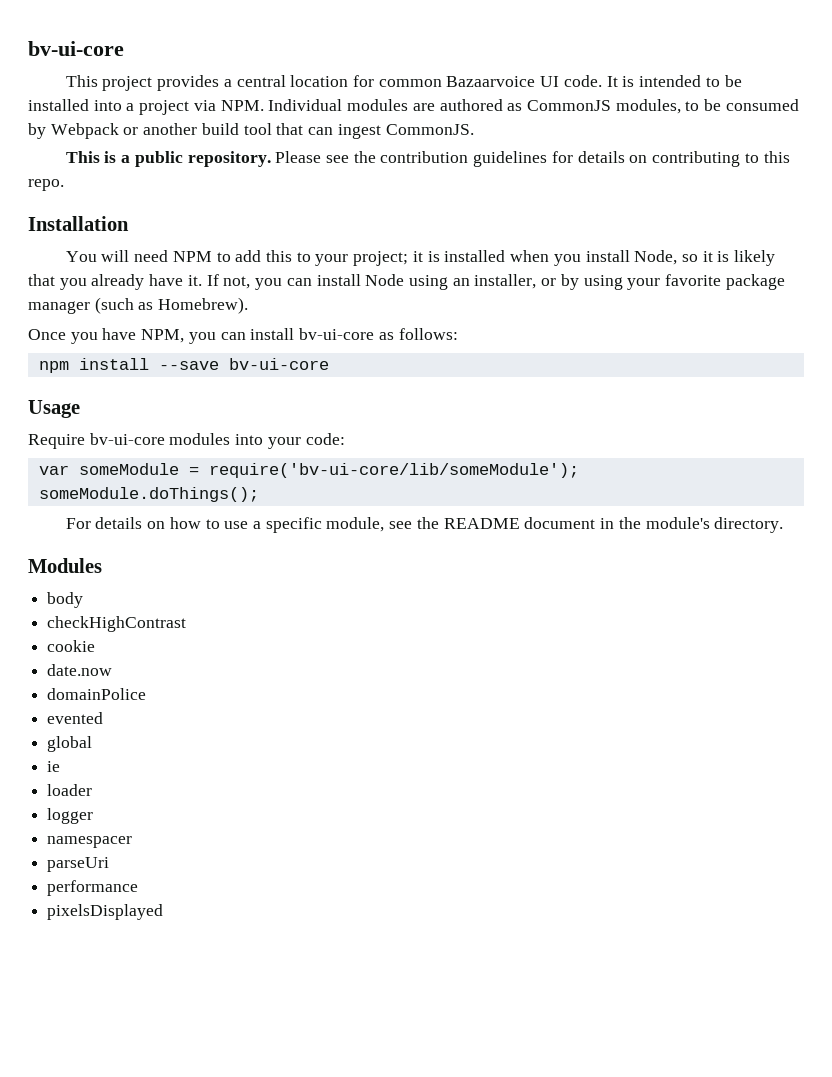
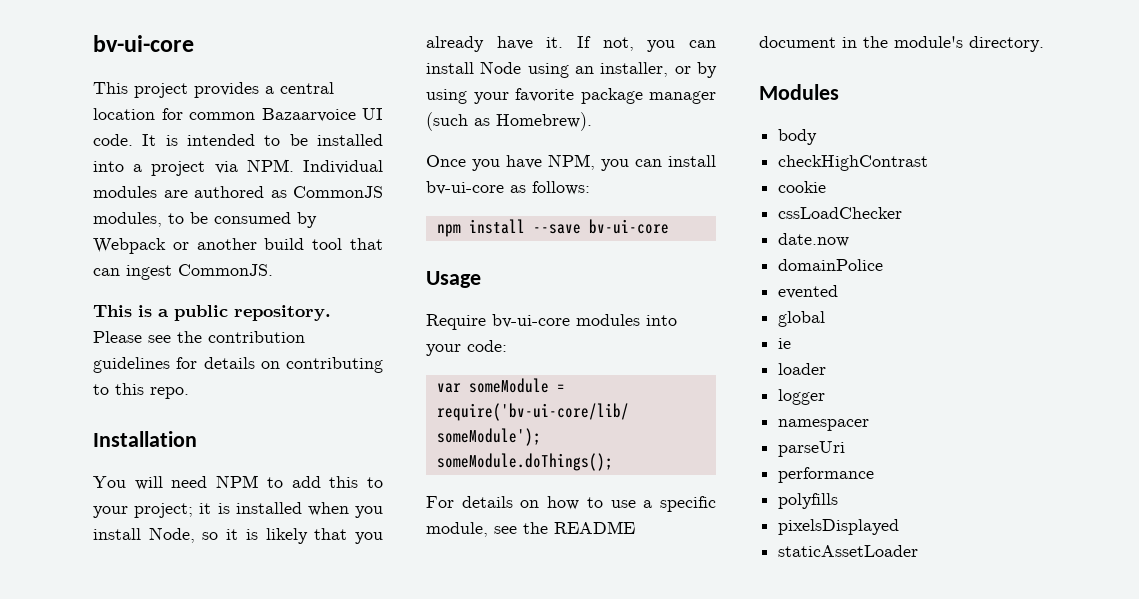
+ cssLoadChecker
+ polyfills
+ staticAssetLoader

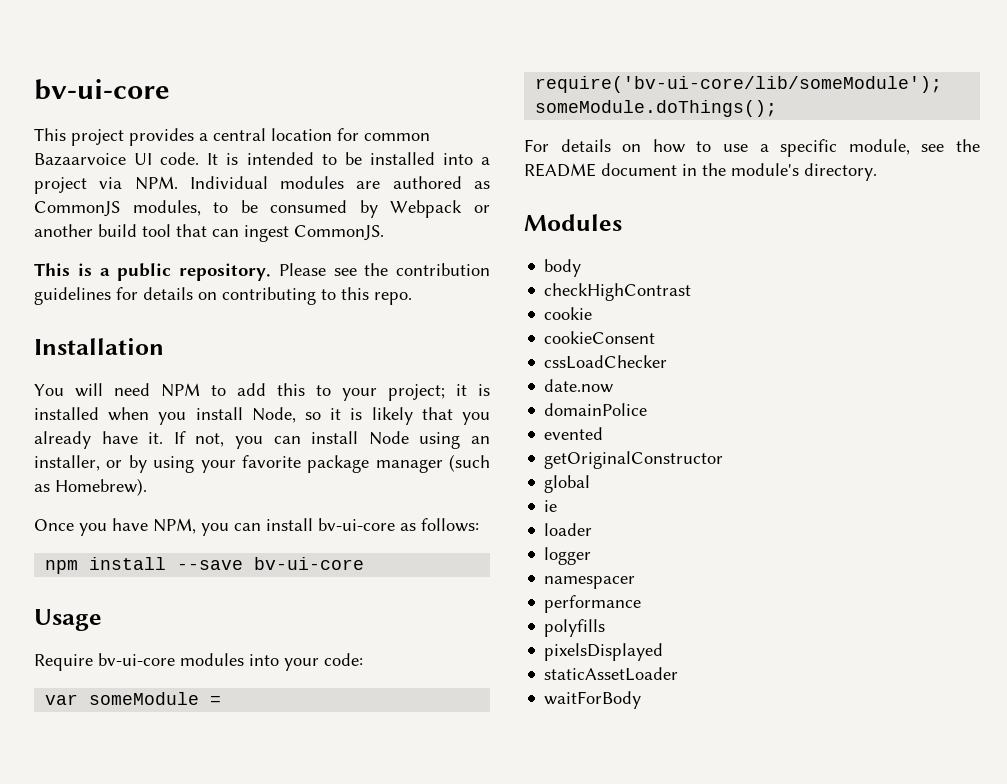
+ cookieConsent
+ getOriginalConstructor
- parseUri
+ waitForBody

